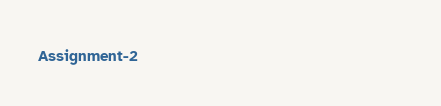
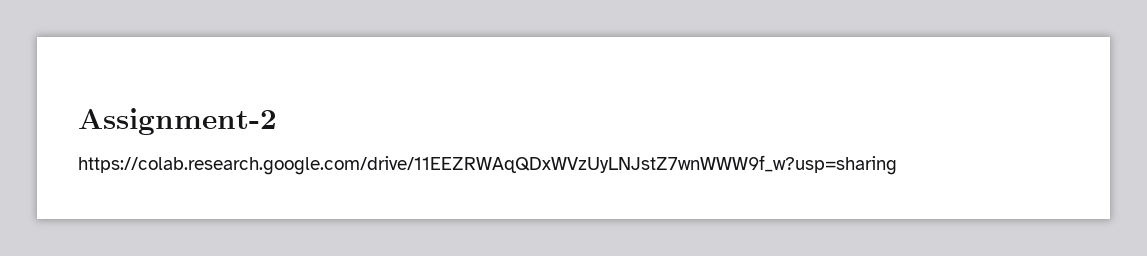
+ https://colab.research.google.com/drive/11EEZRWAqQDxWVzUyLNJstZ7wnWWW9f_w?usp=sharing

